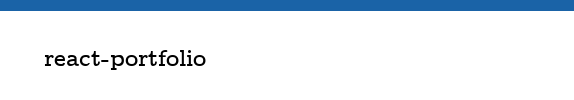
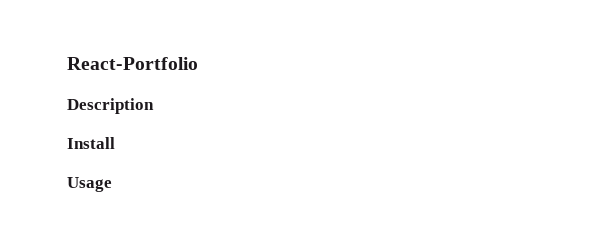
- react-portfolio
+ React-Portfolio
+ Description
+ Install
+ Usage

